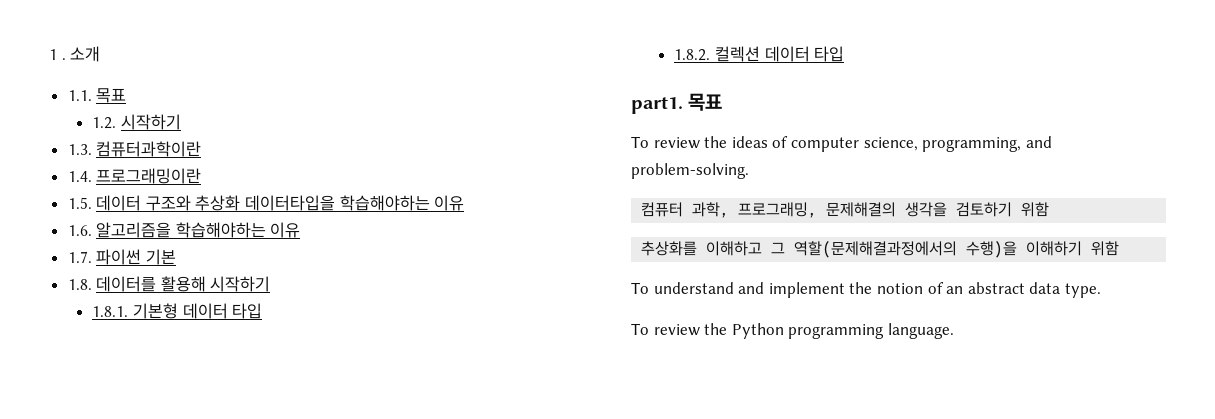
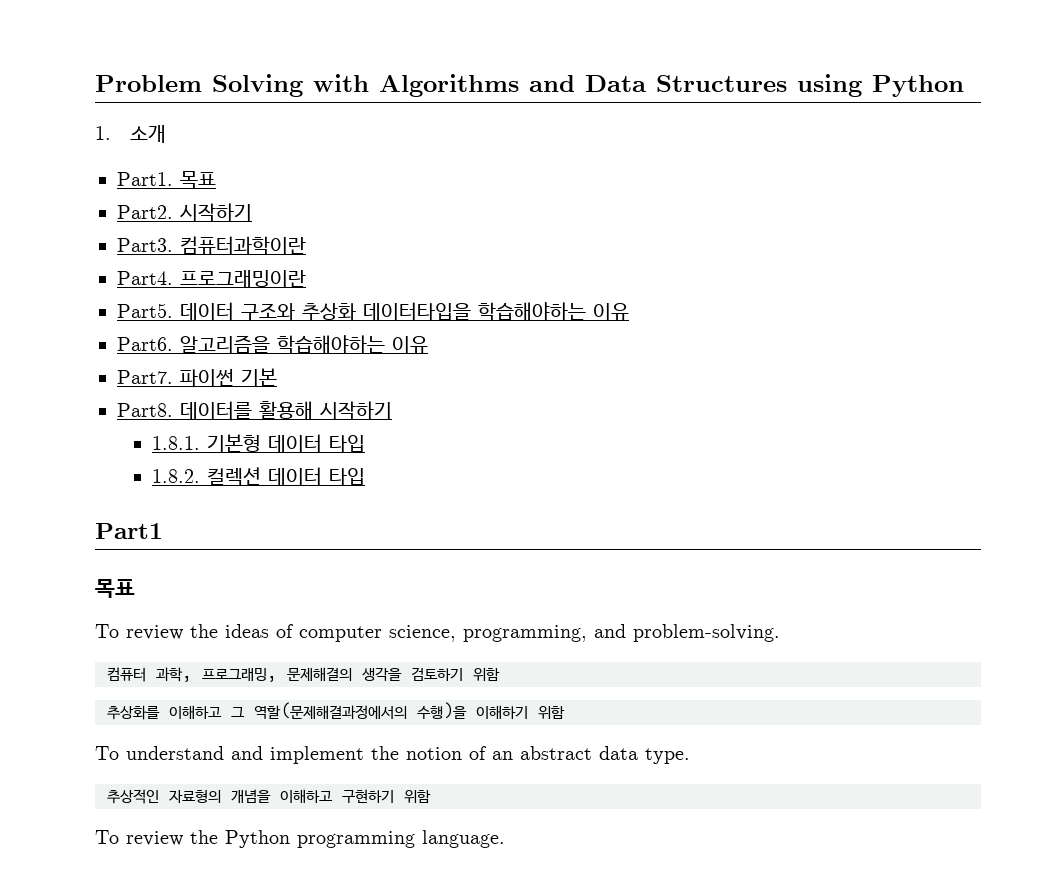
- 1 . 소개
+ Problem Solving with Algorithms and Data Structures using Python
+ 1. 소개
- 1.1. 목표
- 1.2. 시작하기
- 1.3. 컴퓨터과학이란
+ Part1. 목표
+ Part2. 시작하기
+ Part3. 컴퓨터과학이란
- 1.4. 프로그래밍이란
+ Part4. 프로그래밍이란
- 1.5. 데이터 구조와 추상화 데이터타입을 학습해야하는 이유
+ Part5. 데이터 구조와 추상화 데이터타입을 학습해야하는 이유
- 1.6. 알고리즘을 학습해야하는 이유
+ Part6. 알고리즘을 학습해야하는 이유
- 1.7. 파이썬 기본
+ Part7. 파이썬 기본
- 1.8. 데이터를 활용해 시작하기
+ Part8. 데이터를 활용해 시작하기
- part1. 목표
+ Part1
+ 목표
+ 추상적인 자료형의 개념을 이해하고 구현하기 위함

